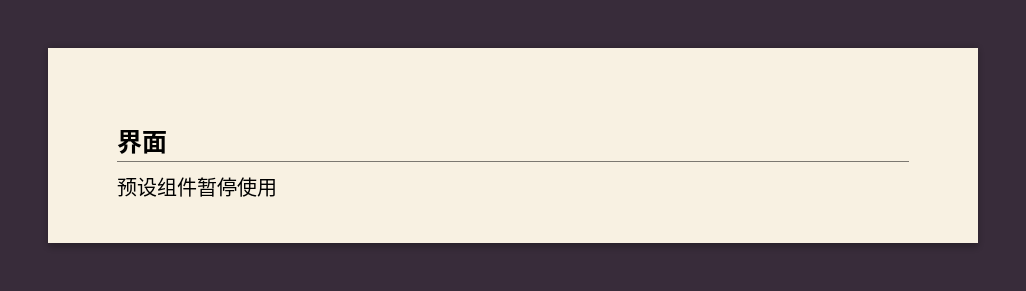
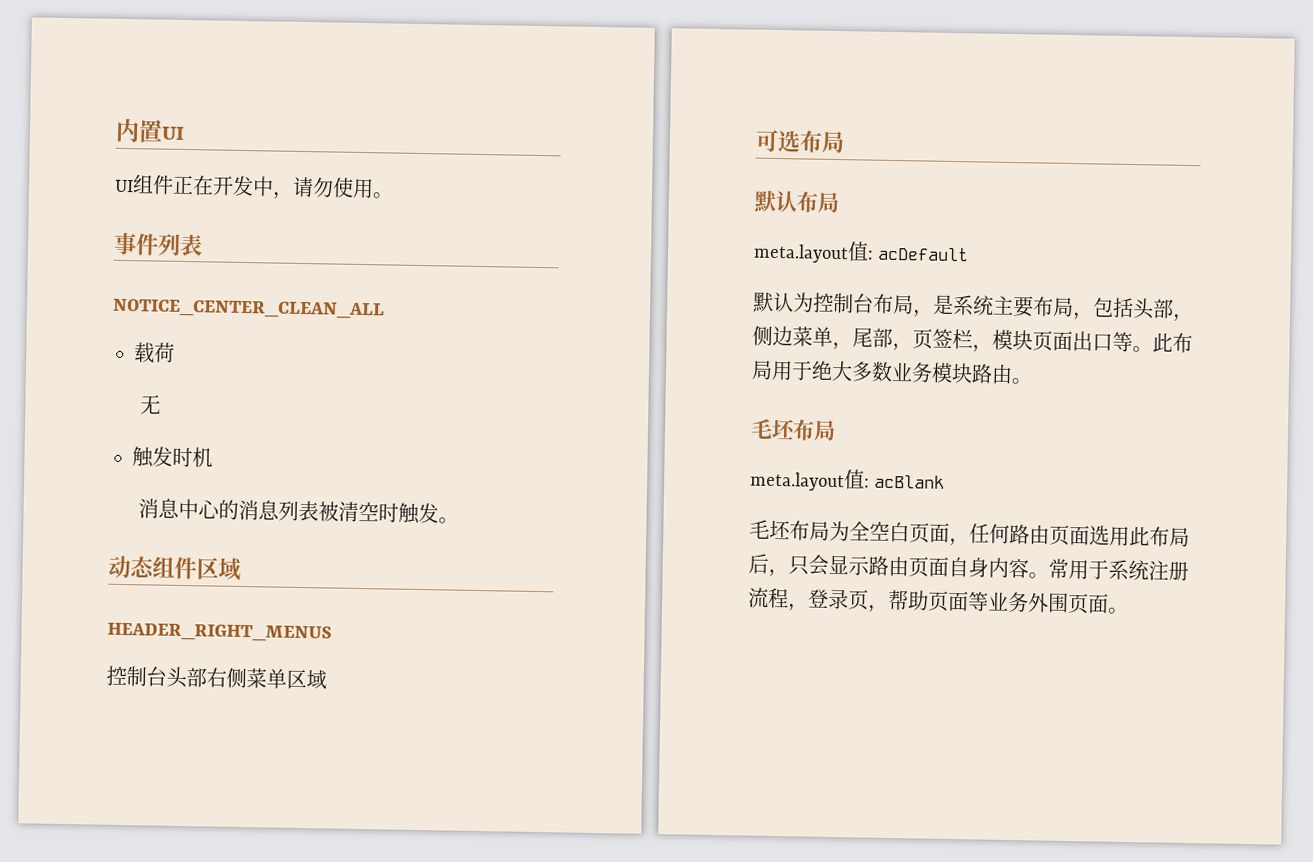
- 界面
- 预设组件暂停使用
+ 内置UI
+ UI组件正在开发中，请勿使用。
+ 事件列表
+ NOTICE_CENTER_CLEAN_ALL
+ 载荷
+ 无
+ 触发时机
+ 消息中心的消息列表被清空时触发。
+ 动态组件区域
+ HEADER_RIGHT_MENUS
+ 控制台头部右侧菜单区域
+ 可选布局
+ 默认布局
+ meta.layout值: acDefault
+ 默认为控制台布局，是系统主要布局，包括头部，侧边菜单，尾部，页签栏，模块页面出口等。此布局用于绝大多数业务模块路由。
+ 毛坯布局
+ meta.layout值: acBlank
+ 毛坯布局为全空白页面，任何路由页面选用此布局后，只会显示路由页面自身内容。常用于系统注册流程，登录页，帮助页面等业务外围页面。

